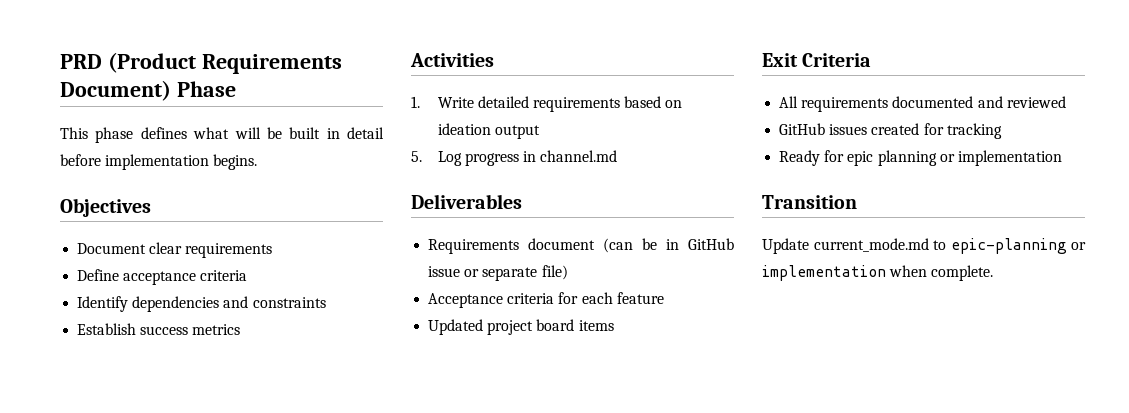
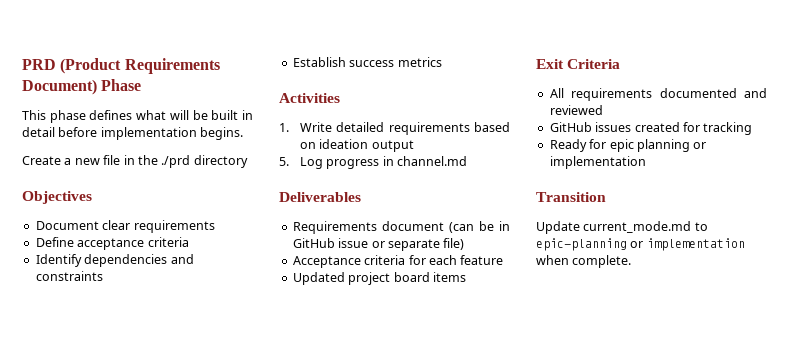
+ Create a new file in the ./prd directory

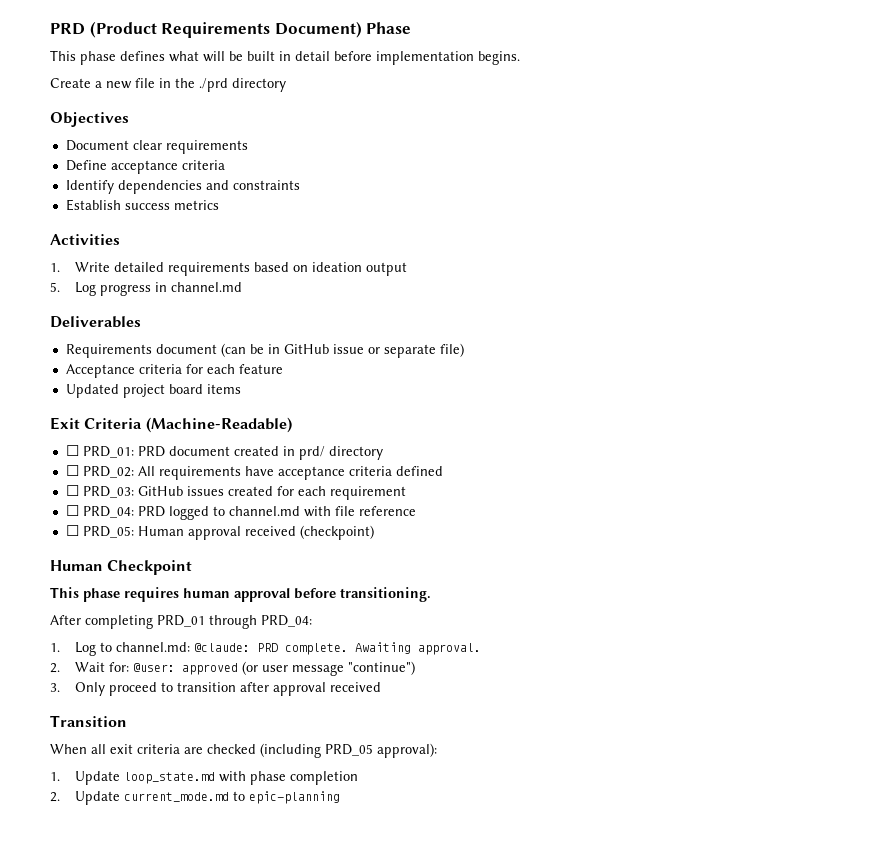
- Exit Criteria
- All requirements documented and reviewed
- GitHub issues created for tracking
- Ready for epic planning or implementation
+ Exit Criteria (Machine-Readable)
+ ☐ PRD_01: PRD document created in prd/ directory
+ ☐ PRD_02: All requirements have acceptance criteria defined
+ ☐ PRD_03: GitHub issues created for each requirement
+ ☐ PRD_04: PRD logged to channel.md with file reference
+ ☐ PRD_05: Human approval received (checkpoint)
+ Human Checkpoint
+ This phase requires human approval before transitioning.
+ After completing PRD_01 through PRD_04:
+ 1. Log to channel.md: @claude: PRD complete. Awaiting approval.
+ 2. Wait for: @user: approved (or user message "continue")
+ 3. Only proceed to transition after approval received
  Transition
- Update current_mode.md to epic-planning or implementation when complete.
+ When all exit criteria are checked (including PRD_05 approval):
+ 1. Update loop_state.md with phase completion
+ 2. Update current_mode.md to epic-planning

